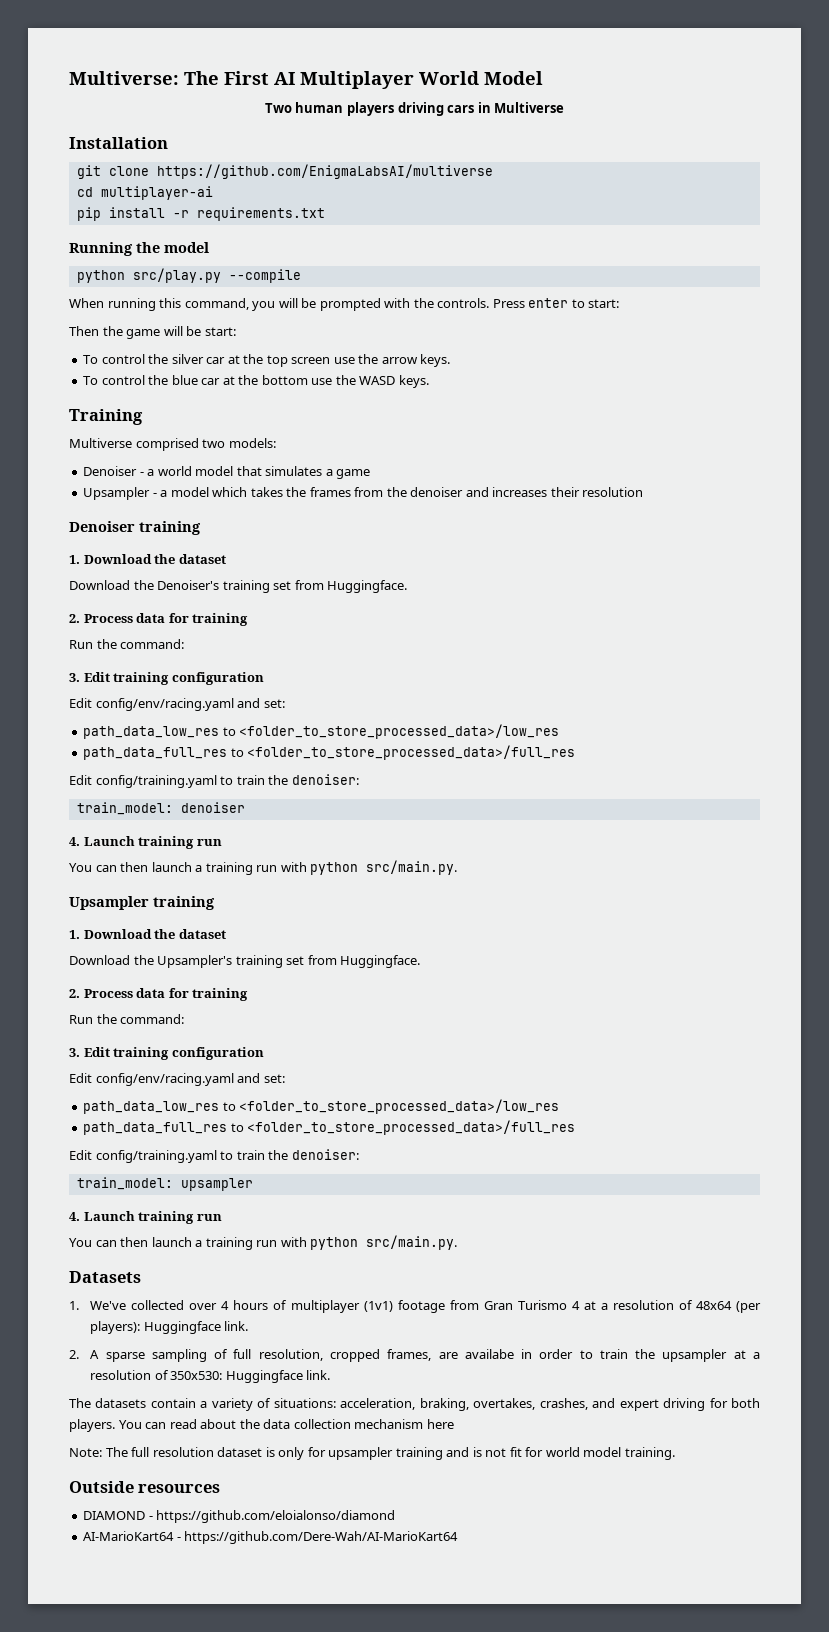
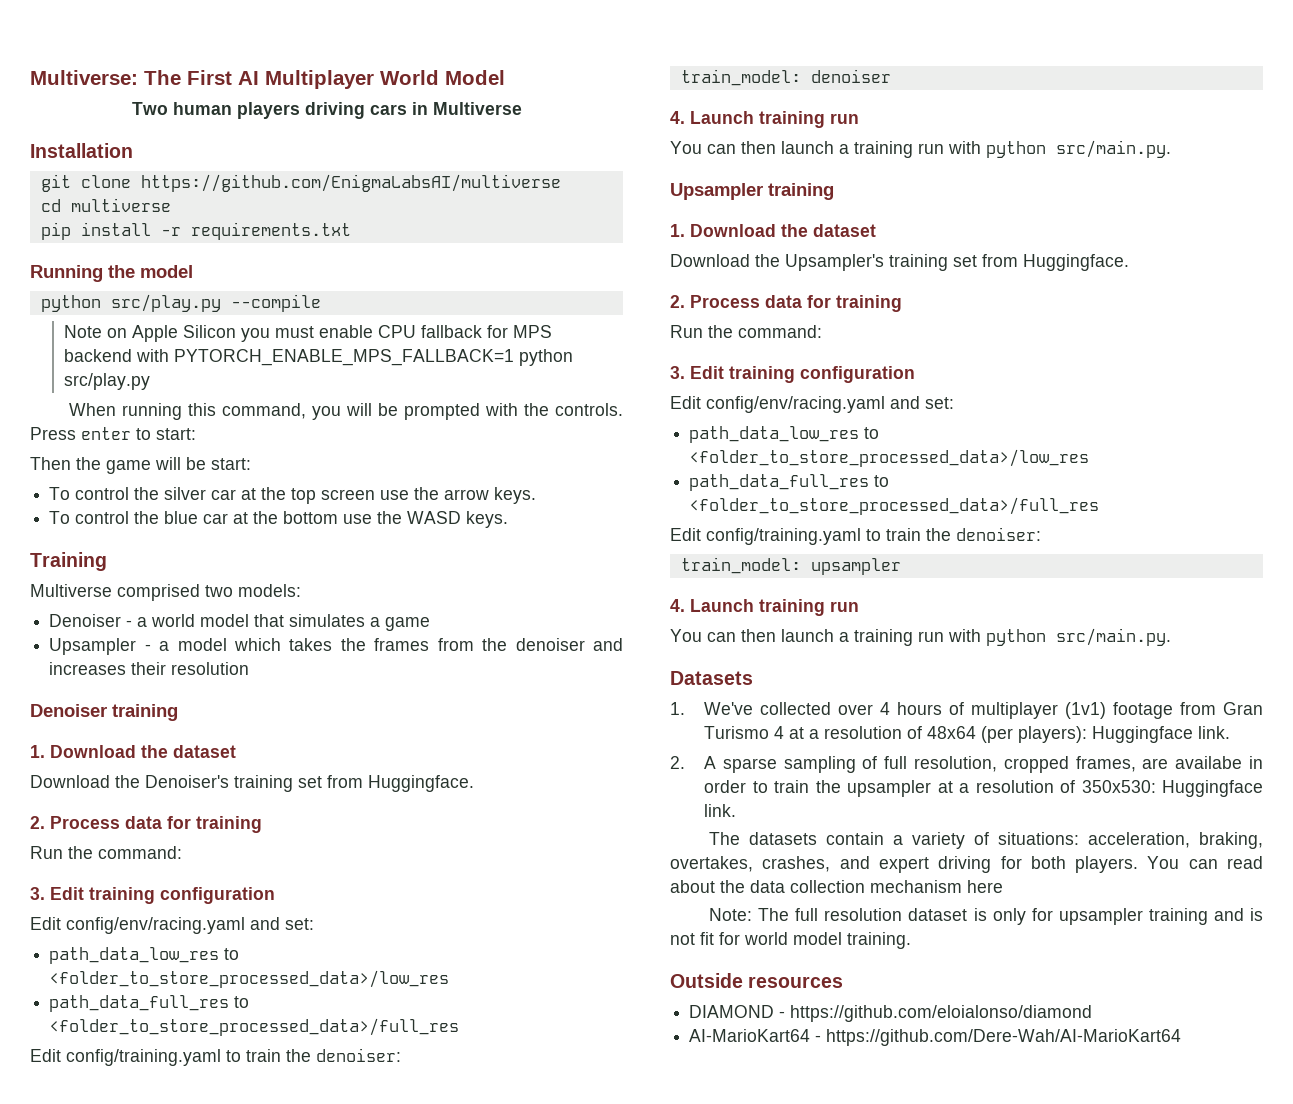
- cd multiplayer-ai
+ cd multiverse
+ Note on Apple Silicon you must enable CPU fallback for MPS backend with PYTORCH_ENABLE_MPS_FALLBACK=1 python src/play.py

